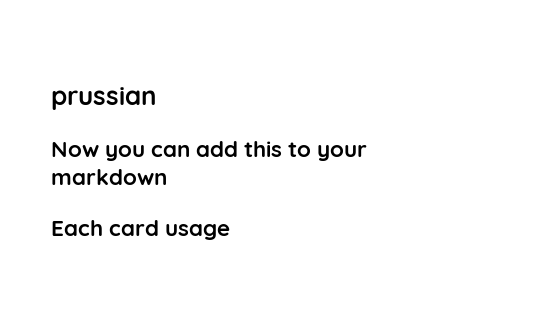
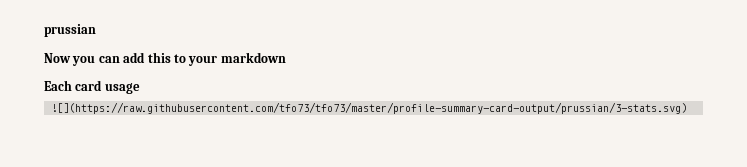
+ ![](https://raw.githubusercontent.com/tfo73/tfo73/master/profile-summary-card-output/prussian/3-stats.svg)

